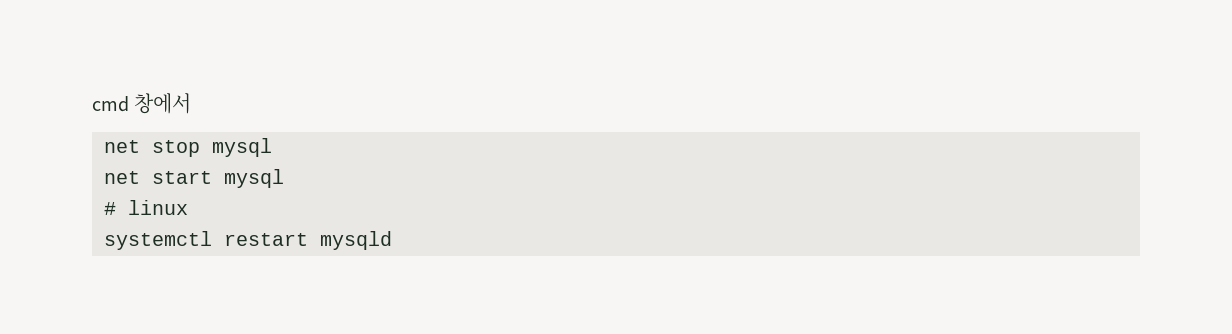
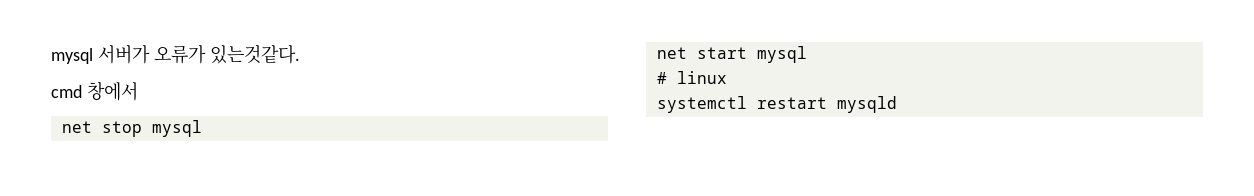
+ mysql 서버가 오류가 있는것같다.

